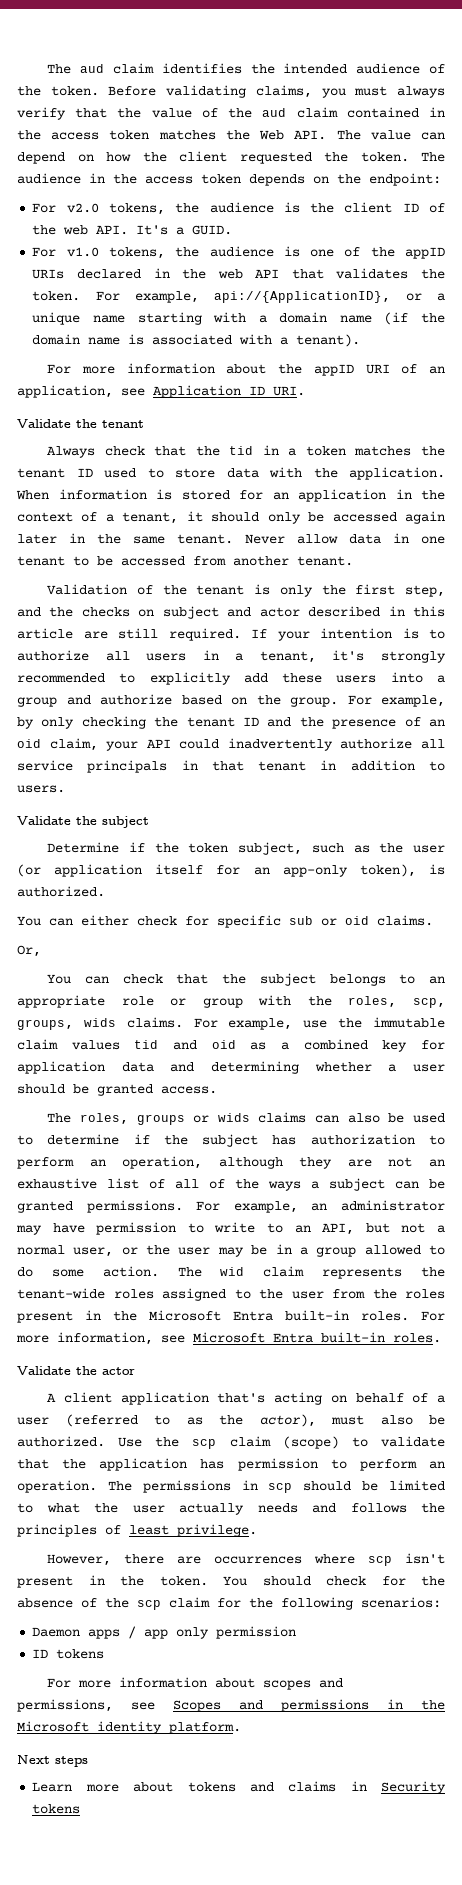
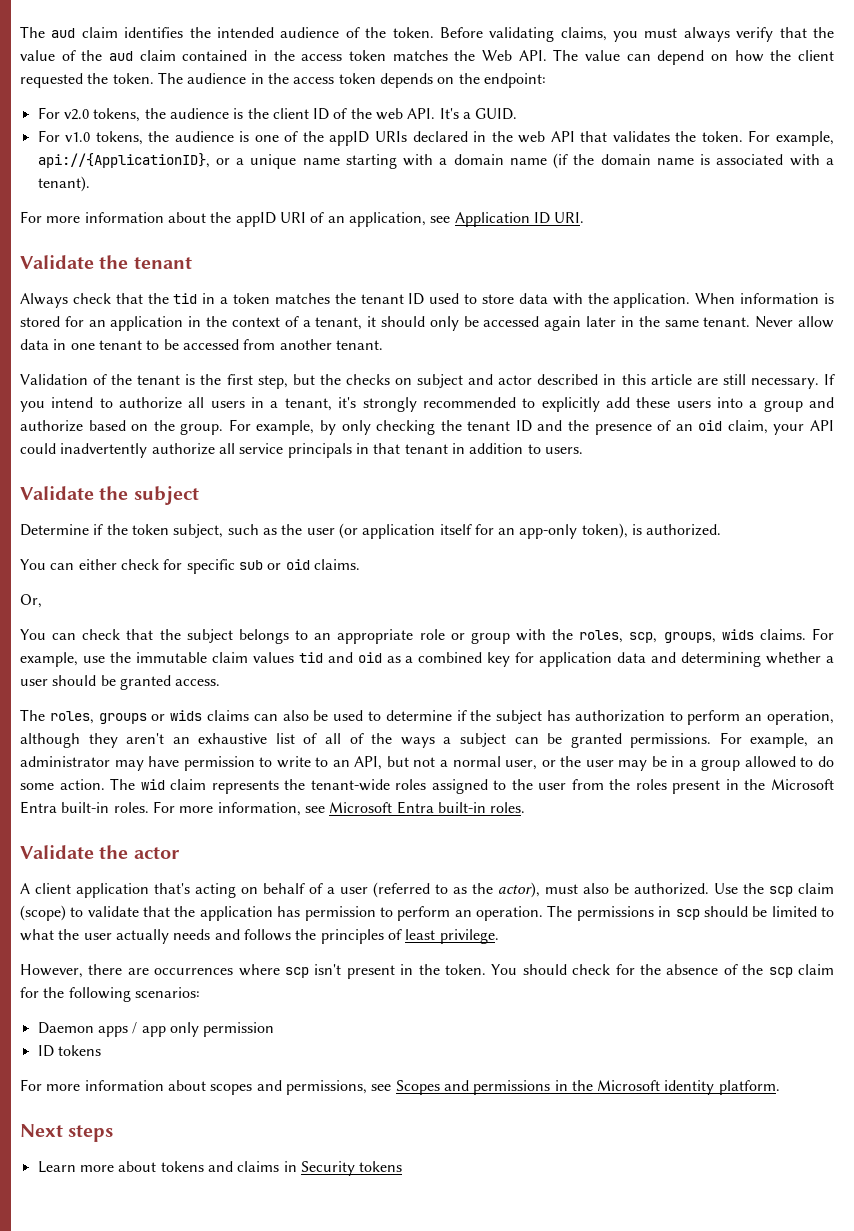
- Validation of the tenant is only the first step, and the checks on subject and actor described in this article are still required. If your intention is to authorize all users in a tenant, it's strongly recommended to explicitly add these users into a group and authorize based on the group.
+ Validation of the tenant is the first step, but the checks on subject and actor described in this article are still necessary. If you intend to authorize all users in a tenant, it's strongly recommended to explicitly add these users into a group and authorize based on the group.
- The roles, groups or wids claims can also be used to determine if the subject has authorization to perform an operation, although they are not an exhaustive list of all of the ways a subject can be granted permissions.
+ The roles, groups or wids claims can also be used to determine if the subject has authorization to perform an operation, although they aren't an exhaustive list of all of the ways a subject can be granted permissions.

